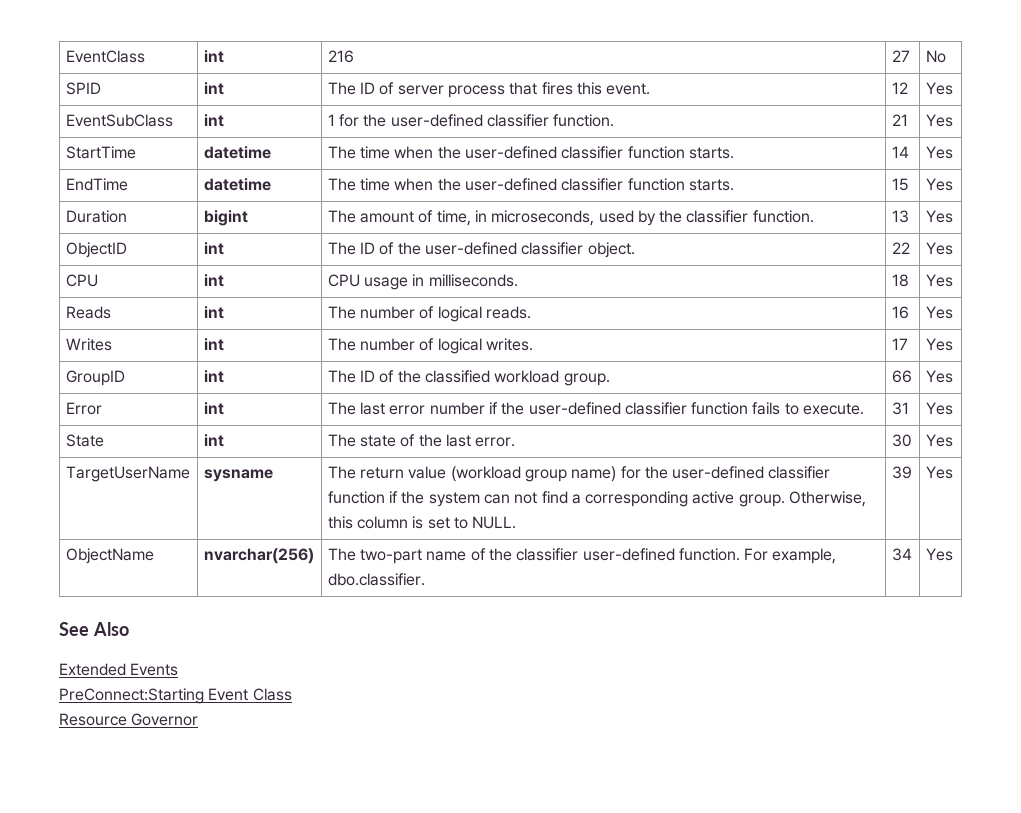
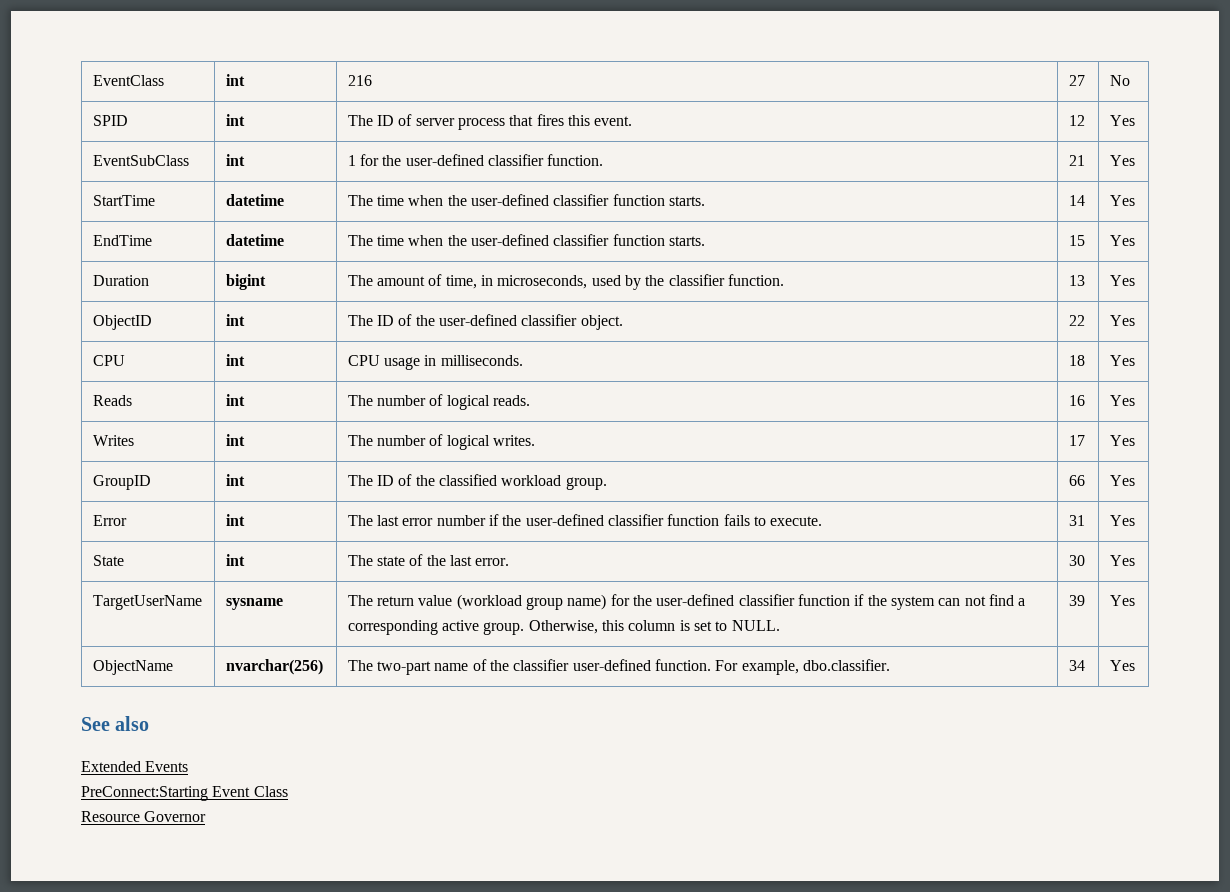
- See Also
+ See also

